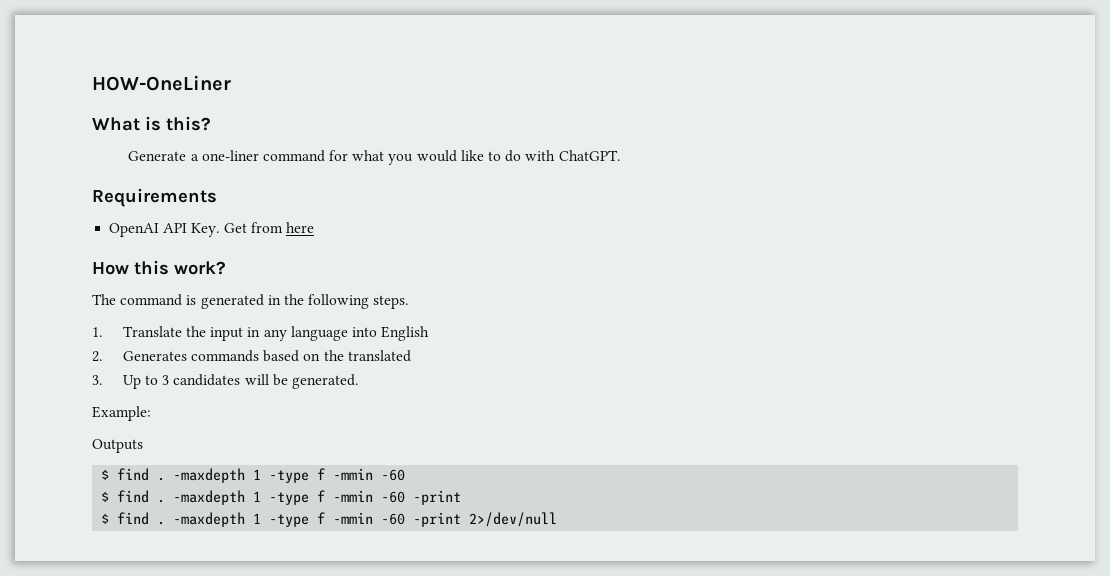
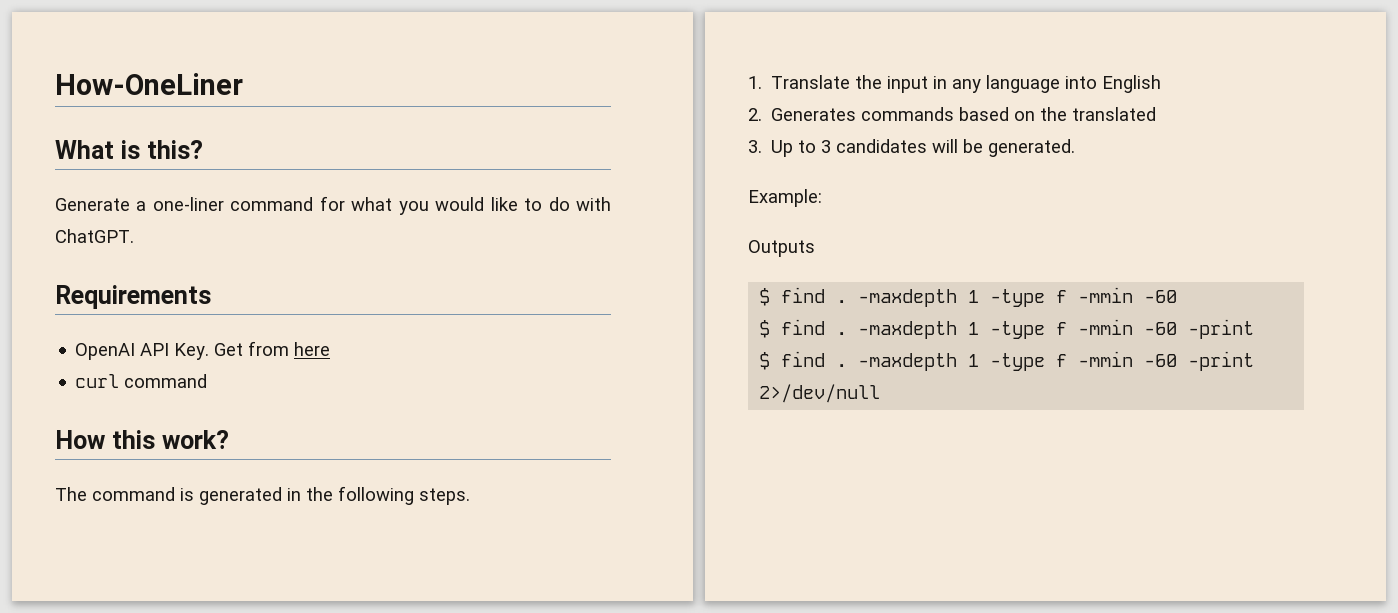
- HOW-OneLiner
+ How-OneLiner
+ curl command

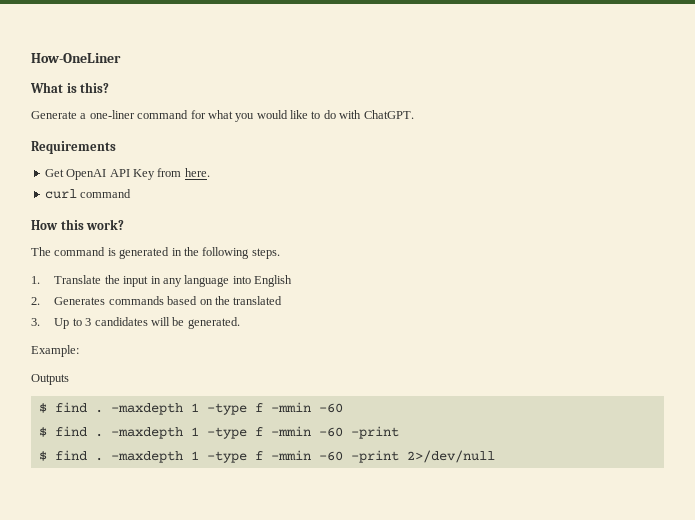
- OpenAI API Key. Get from here
+ Get OpenAI API Key from here.

